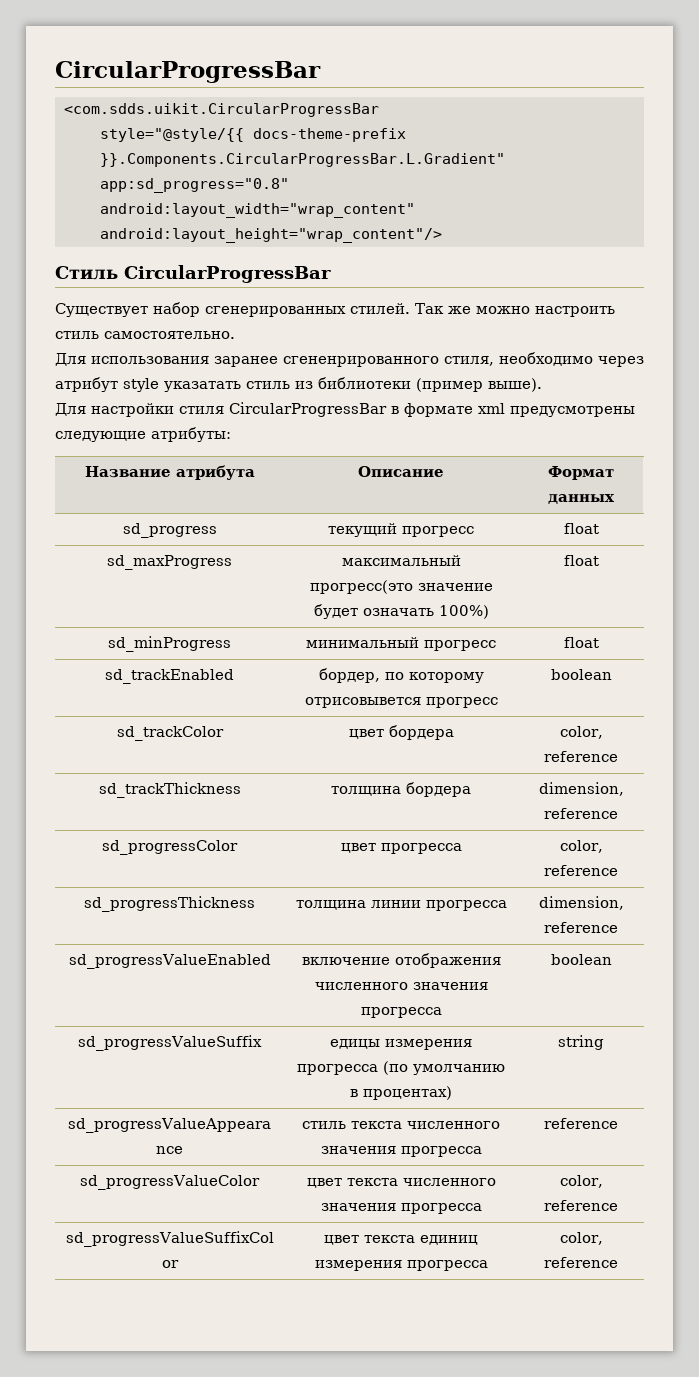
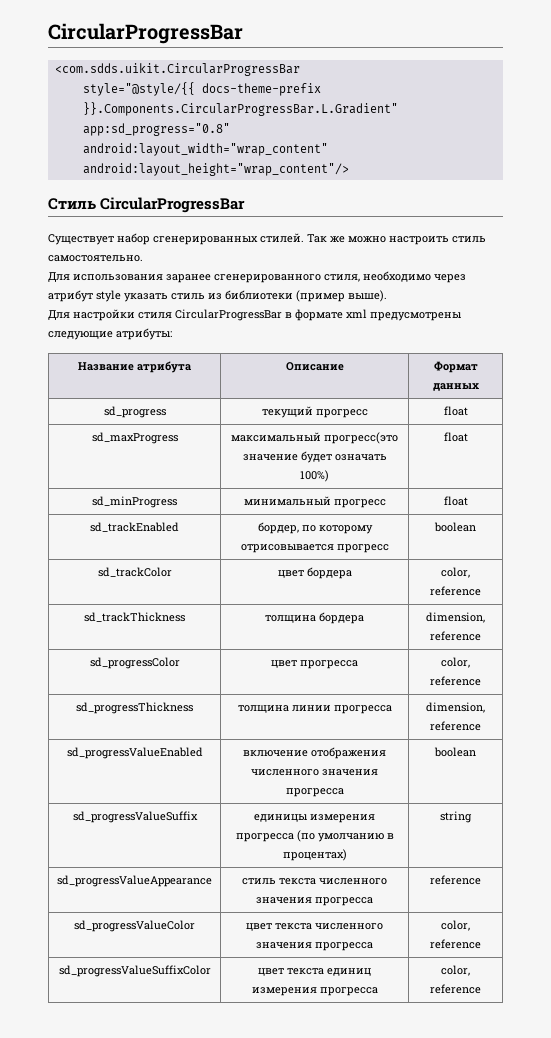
- Для использования заранее сгененрированного стиля, необходимо через атрибут style указатать стиль из библиотеки (пример выше).
+ Для использования заранее сгенерированного стиля, необходимо через атрибут style указать стиль из библиотеки (пример выше).
- sd_trackEnabled | бордер, по которому отрисовывется прогресс | boolean
+ sd_trackEnabled | бордер, по которому отрисовывается прогресс | boolean
- sd_progressValueSuffix | едицы измерения прогресса (по умолчанию в процентах) | string
+ sd_progressValueSuffix | единицы измерения прогресса (по умолчанию в процентах) | string

